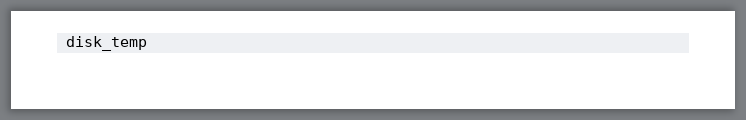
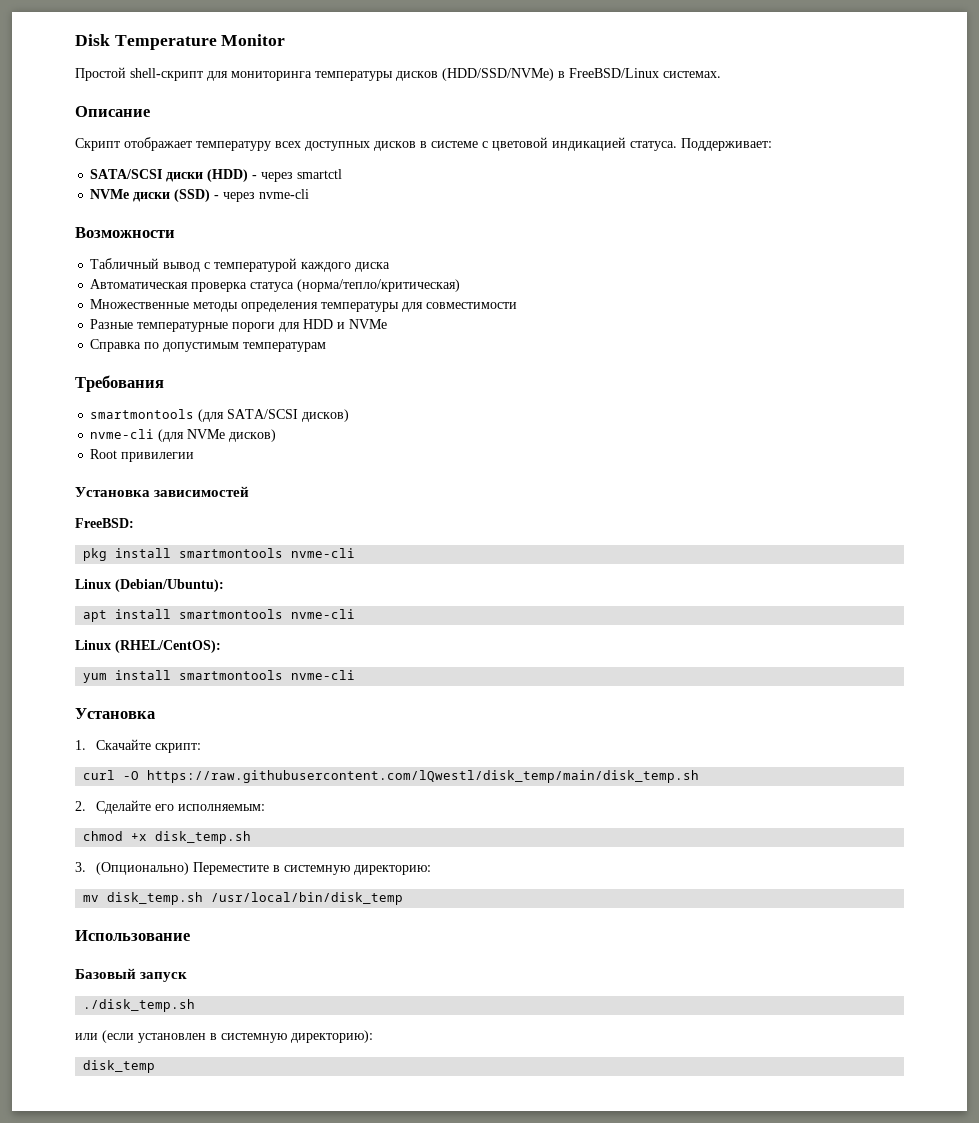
+ Disk Temperature Monitor
+ Простой shell-скрипт для мониторинга температуры дисков (HDD/SSD/NVMe) в FreeBSD/Linux системах.
+ Описание
+ Скрипт отображает температуру всех доступных дисков в системе с цветовой индикацией статуса. Поддерживает:
+ SATA/SCSI диски (HDD) - через smartctl
+ NVMe диски (SSD) - через nvme-cli
+ Возможности
+ Табличный вывод с температурой каждого диска
+ Автоматическая проверка статуса (норма/тепло/критическая)
+ Множественные методы определения температуры для совместимости
+ Разные температурные пороги для HDD и NVMe
+ Справка по допустимым температурам
+ Требования
+ smartmontools (для SATA/SCSI дисков)
+ nvme-cli (для NVMe дисков)
+ Root привилегии
+ Установка зависимостей
+ FreeBSD:
+ pkg install smartmontools nvme-cli
+ Linux (Debian/Ubuntu):
+ apt install smartmontools nvme-cli
+ Linux (RHEL/CentOS):
+ yum install smartmontools nvme-cli
+ Установка
+ 1. Скачайте скрипт:
+ curl -O https://raw.githubusercontent.com/lQwestl/disk_temp/main/disk_temp.sh
+ 2. Сделайте его исполняемым:
+ chmod +x disk_temp.sh
+ 3. (Опционально) Переместите в системную директорию:
+ mv disk_temp.sh /usr/local/bin/disk_temp
+ Использование
+ Базовый запуск
+ ./disk_temp.sh
+ или (если установлен в системную директорию):

